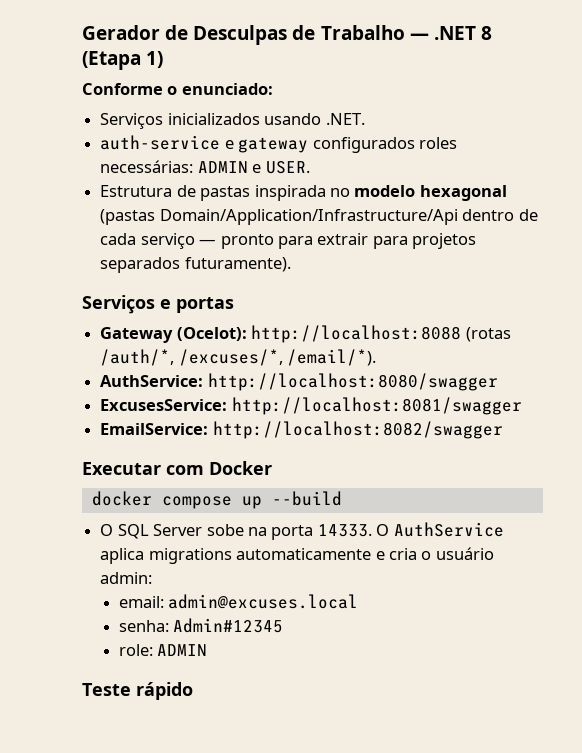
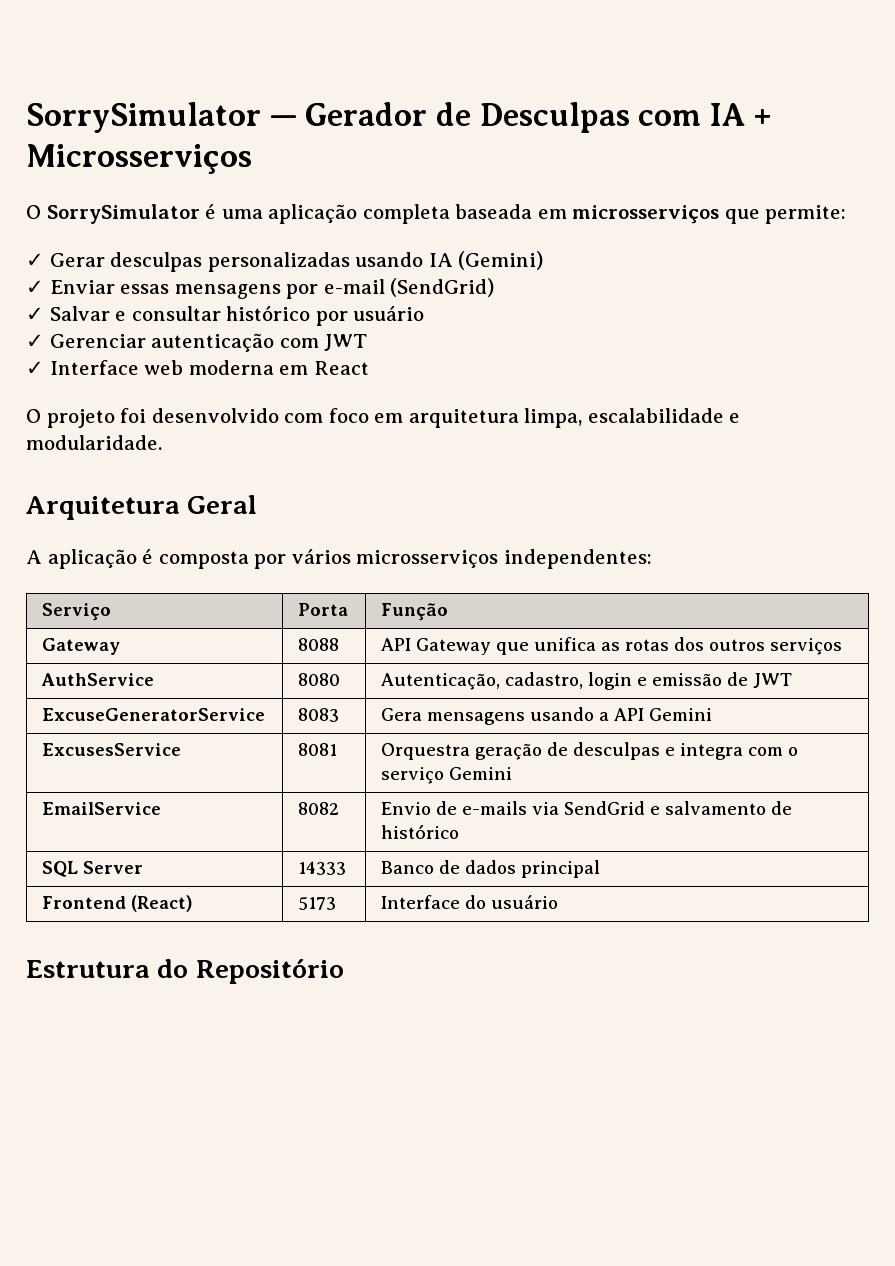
- Gerador de Desculpas de Trabalho — .NET 8 (Etapa 1)
- Conforme o enunciado:
- Serviços inicializados usando .NET.
- auth-service e gateway configurados roles necessárias: ADMIN e USER.
- Estrutura de pastas inspirada no modelo hexagonal (pastas Domain/Application/Infrastructure/Api dentro de cada serviço — pronto para extrair para projetos separados futuramente).
- Serviços e portas
- Gateway (Ocelot): http://localhost:8088 (rotas /auth/*, /excuses/*, /email/*).
- AuthService: http://localhost:8080/swagger
- ExcusesService: http://localhost:8081/swagger
- EmailService: http://localhost:8082/swagger
- Executar com Docker
- docker compose up --build
- O SQL Server sobe na porta 14333. O AuthService aplica migrations automaticamente e cria o usuário admin:
- email: admin@excuses.local
- senha: Admin#12345
- role: ADMIN
- Teste rápido
+ SorrySimulator — Gerador de Desculpas com IA + Microsserviços
+ O SorrySimulator é uma aplicação completa baseada em microsserviços que permite:
+ ✓ Gerar desculpas personalizadas usando IA (Gemini)
+ ✓ Enviar essas mensagens por e-mail (SendGrid)
+ ✓ Salvar e consultar histórico por usuário
+ ✓ Gerenciar autenticação com JWT
+ ✓ Interface web moderna em React
+ O projeto foi desenvolvido com foco em arquitetura limpa, escalabilidade e modularidade.
+ Arquitetura Geral
+ A aplicação é composta por vários microsserviços independentes:
+ Serviço | Porta | Função
+ Gateway | 8088 | API Gateway que unifica as rotas dos outros serviços
+ AuthService | 8080 | Autenticação, cadastro, login e emissão de JWT
+ ExcuseGeneratorService | 8083 | Gera mensagens usando a API Gemini
+ ExcusesService | 8081 | Orquestra geração de desculpas e integra com o serviço Gemini
+ EmailService | 8082 | Envio de e-mails via SendGrid e salvamento de histórico
+ SQL Server | 14333 | Banco de dados principal
+ Frontend (React) | 5173 | Interface do usuário
+ Estrutura do Repositório

